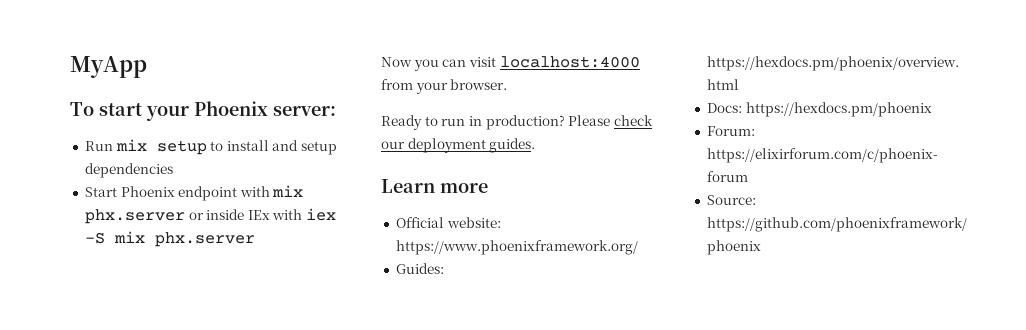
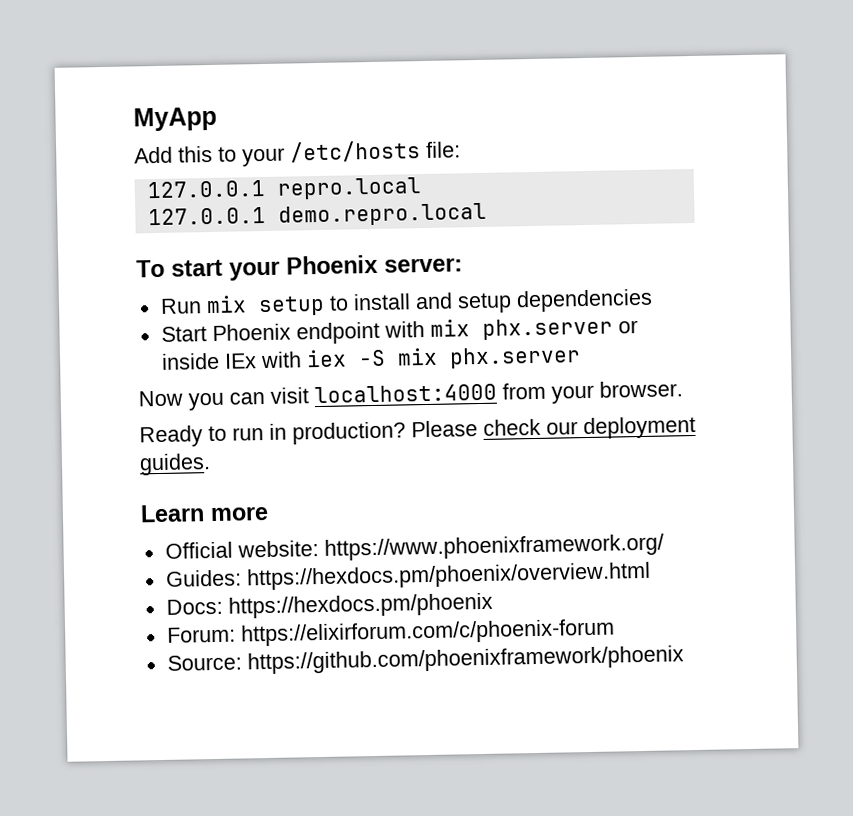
+ Add this to your /etc/hosts file:
+ 127.0.0.1 repro.local
+ 127.0.0.1 demo.repro.local

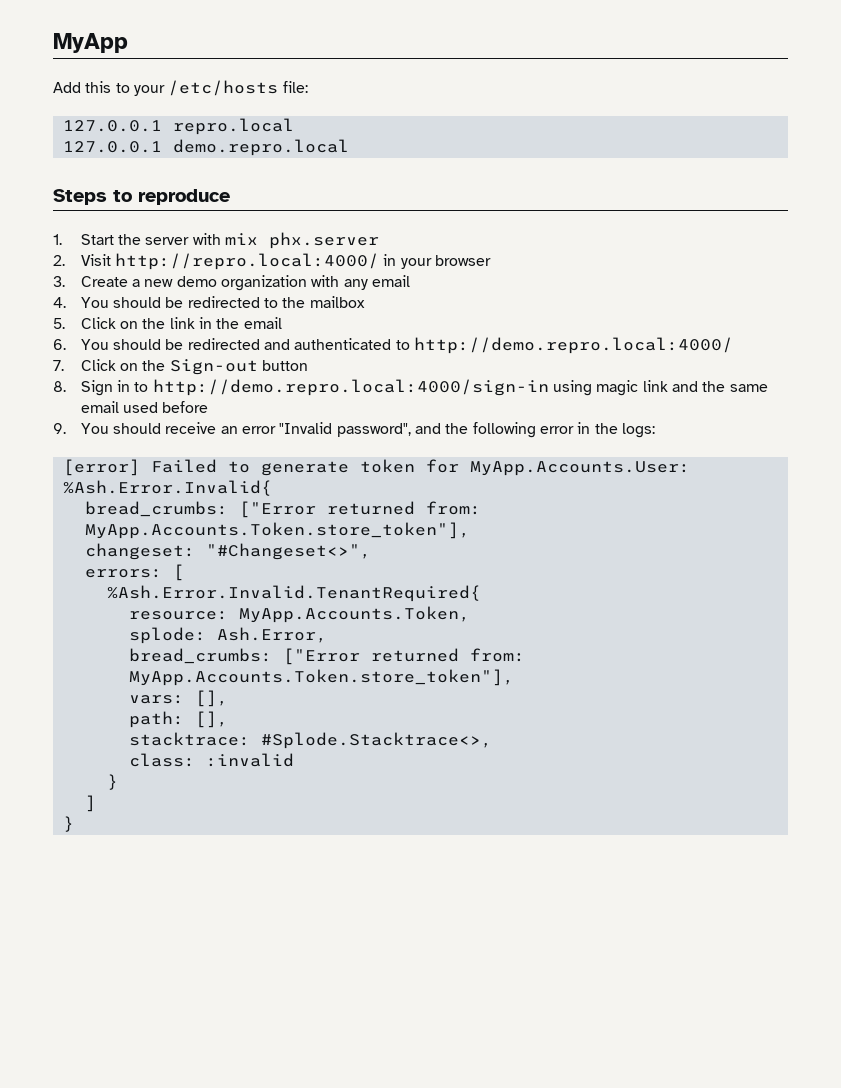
- To start your Phoenix server:
- Run mix setup to install and setup dependencies
- Start Phoenix endpoint with mix phx.server or inside IEx with iex -S mix phx.server
- Now you can visit localhost:4000 from your browser.
- Ready to run in production? Please check our deployment guides.
- Learn more
- Official website: https://www.phoenixframework.org/
- Guides: https://hexdocs.pm/phoenix/overview.html
- Docs: https://hexdocs.pm/phoenix
- Forum: https://elixirforum.com/c/phoenix-forum
- Source: https://github.com/phoenixframework/phoenix
+ Steps to reproduce
+ 1. Start the server with mix phx.server
+ 2. Visit http://repro.local:4000/ in your browser
+ 3. Create a new demo organization with any email
+ 4. You should be redirected to the mailbox
+ 5. Click on the link in the email
+ 6. You should be redirected and authenticated to http://demo.repro.local:4000/
+ 7. Click on the Sign-out button
+ 8. Sign in to http://demo.repro.local:4000/sign-in using magic link and the same email used before
+ 9. You should receive an error "Invalid password", and the following error in the logs:
+ [error] Failed to generate token for MyApp.Accounts.User: %Ash.Error.Invalid{
+ bread_crumbs: ["Error returned from: MyApp.Accounts.Token.store_token"],
+ changeset: "#Changeset<>",
+ errors: [
+ %Ash.Error.Invalid.TenantRequired{
+ resource: MyApp.Accounts.Token,
+ splode: Ash.Error,
+ bread_crumbs: ["Error returned from: MyApp.Accounts.Token.store_token"],
+ vars: [],
+ path: [],
+ stacktrace: #Splode.Stacktrace<>,
+ class: :invalid
+ }
+ ]
+ }

